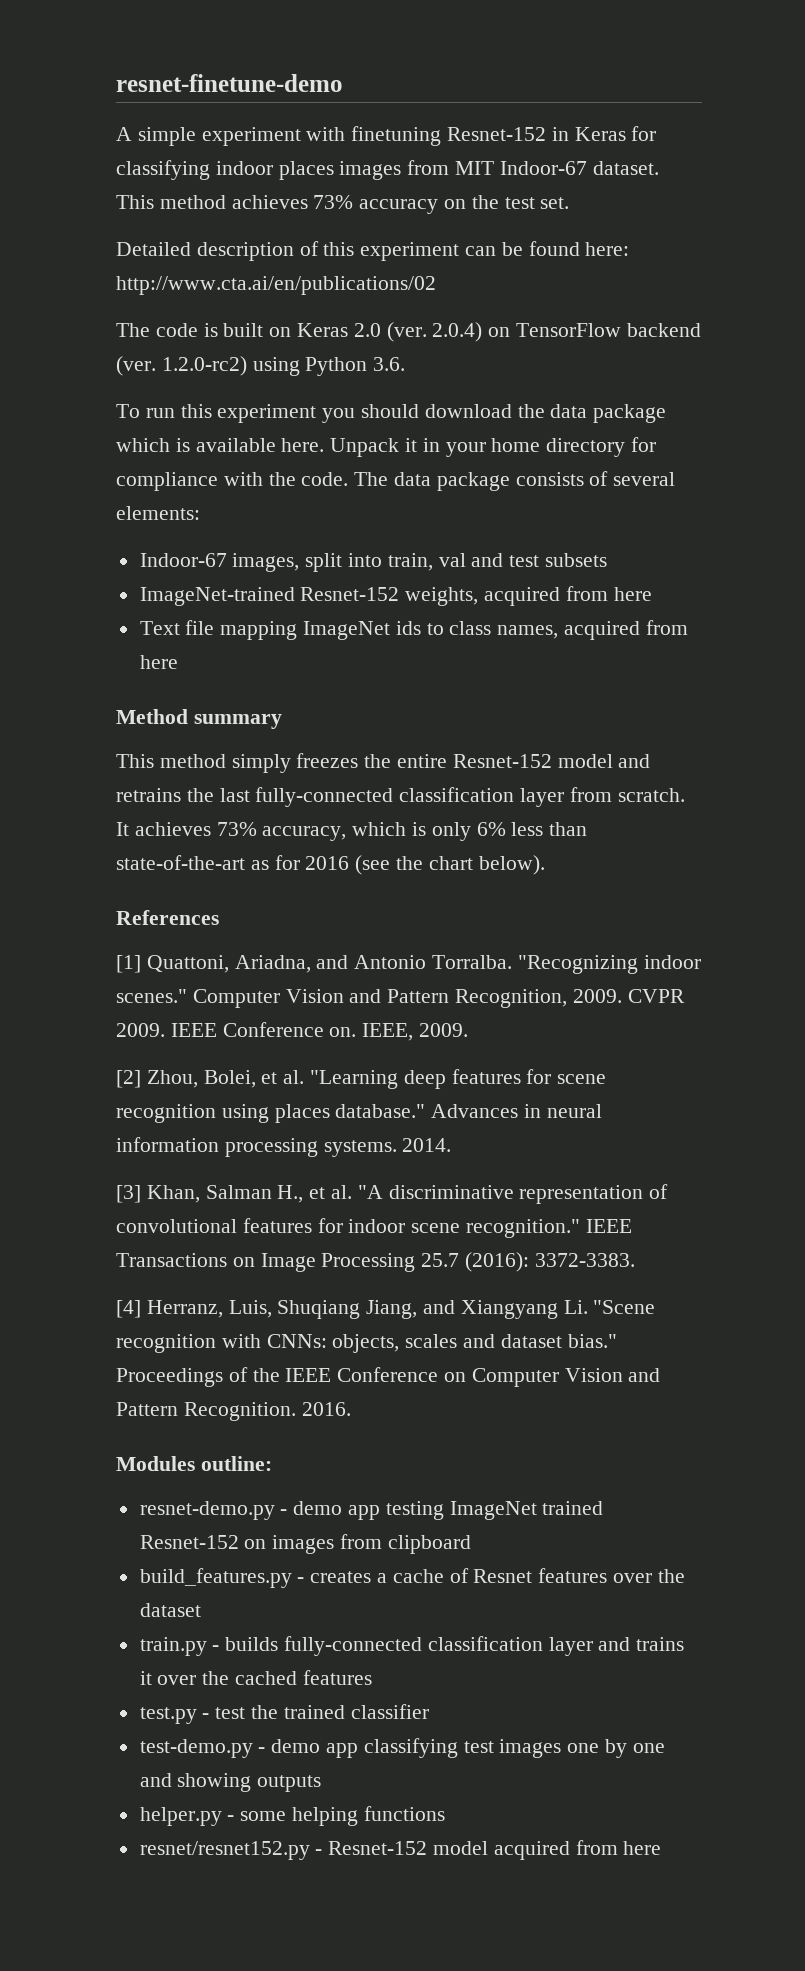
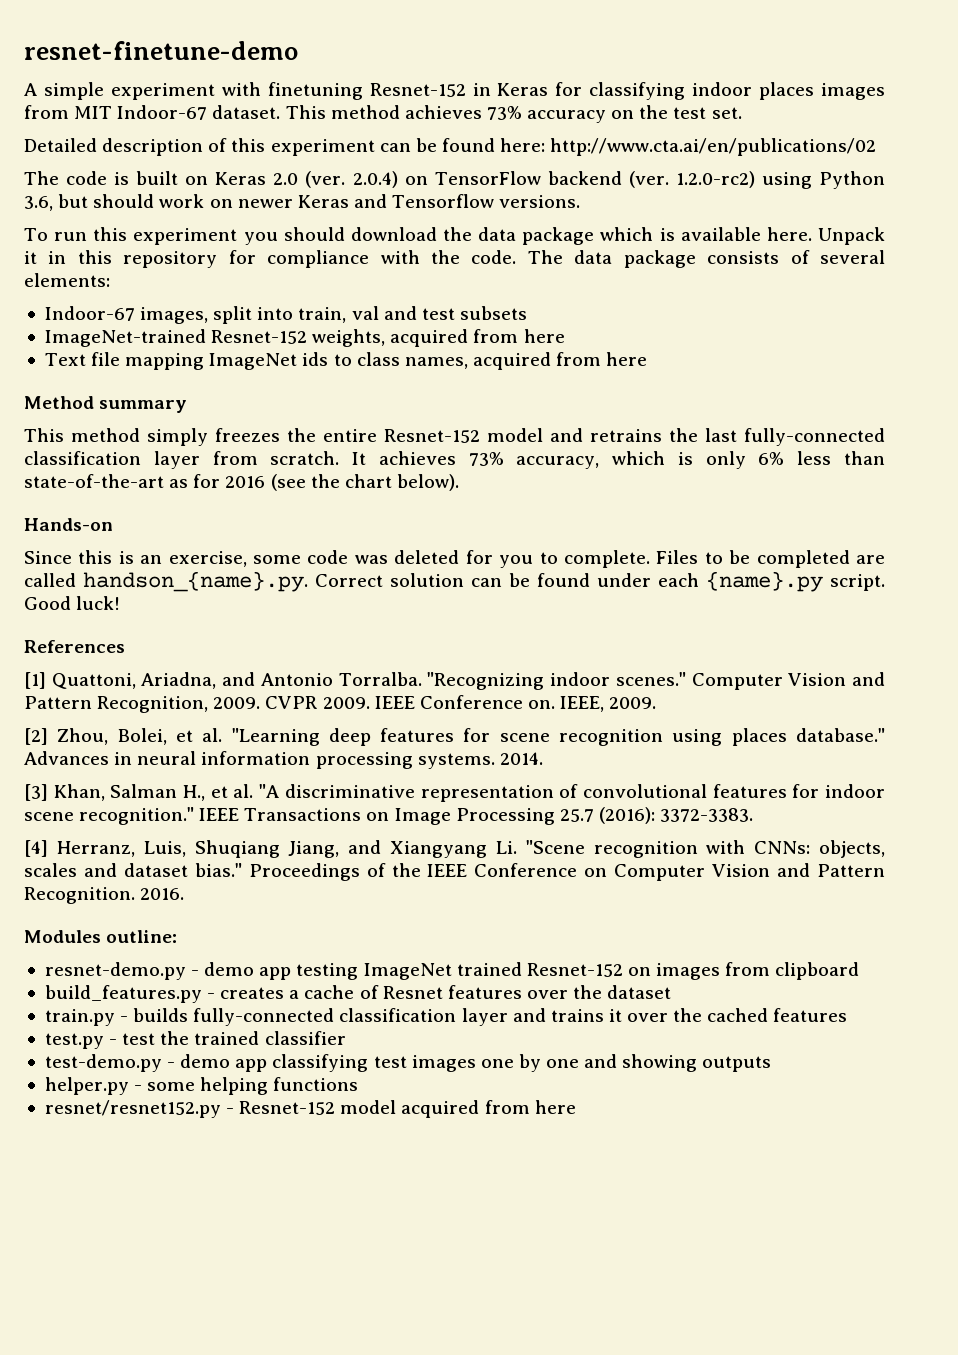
- 1.2.0-rc2) using Python 3.6.
+ 1.2.0-rc2) using Python 3.6, but should work on newer Keras and Tensorflow versions.
- Unpack it in your home directory for compliance with the code.
+ Unpack it in this repository for compliance with the code.
+ Hands-on
+ Since this is an exercise, some code was deleted for you to complete. Files to be completed are called handson_{name}.py. Correct solution can be found under each {name}.py script. Good luck!

